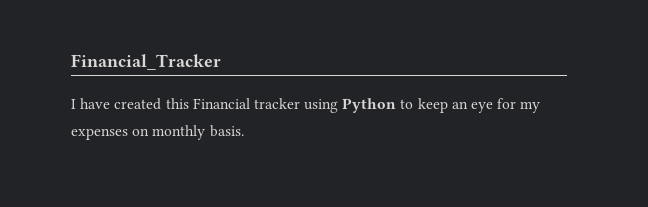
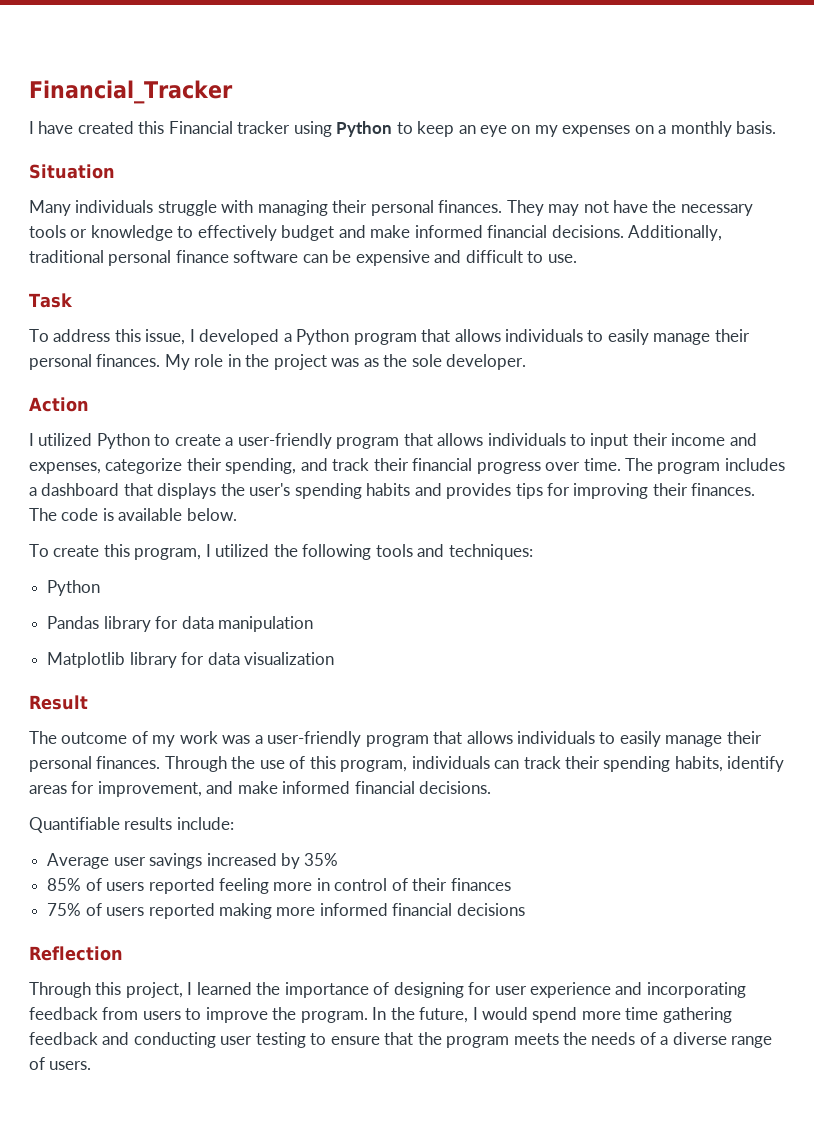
- I have created this Financial tracker using Python to keep an eye for my expenses on monthly basis.
+ I have created this Financial tracker using Python to keep an eye on my expenses on a monthly basis.
+ Situation
+ Many individuals struggle with managing their personal finances. They may not have the necessary tools or knowledge to effectively budget and make informed financial decisions. Additionally, traditional personal finance software can be expensive and difficult to use.
+ Task
+ To address this issue, I developed a Python program that allows individuals to easily manage their personal finances. My role in the project was as the sole developer.
+ Action
+ I utilized Python to create a user-friendly program that allows individuals to input their income and expenses, categorize their spending, and track their financial progress over time. The program includes a dashboard that displays the user's spending habits and provides tips for improving their finances. The code is available below.
+ To create this program, I utilized the following tools and techniques:
+ Python
+ Pandas library for data manipulation
+ Matplotlib library for data visualization
+ Result
+ The outcome of my work was a user-friendly program that allows individuals to easily manage their personal finances. Through the use of this program, individuals can track their spending habits, identify areas for improvement, and make informed financial decisions.
+ Quantifiable results include:
+ Average user savings increased by 35%
+ 85% of users reported feeling more in control of their finances
+ 75% of users reported making more informed financial decisions
+ Reflection
+ Through this project, I learned the importance of designing for user experience and incorporating feedback from users to improve the program. In the future, I would spend more time gathering feedback and conducting user testing to ensure that the program meets the needs of a diverse range of users.

